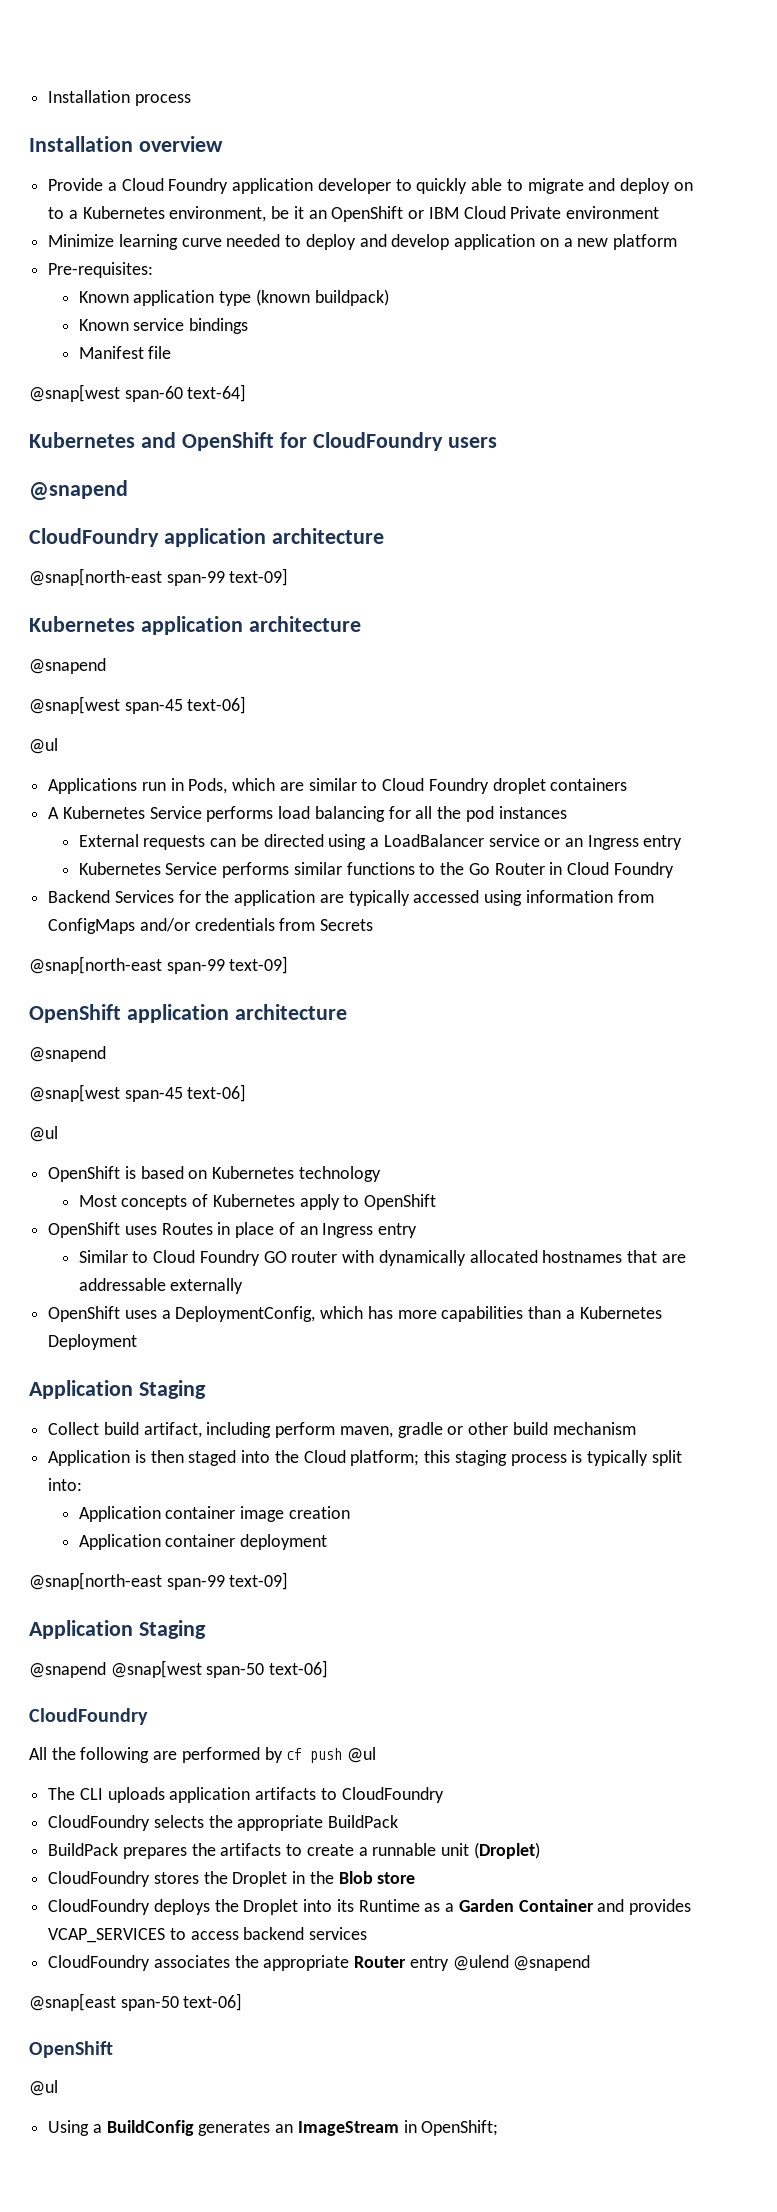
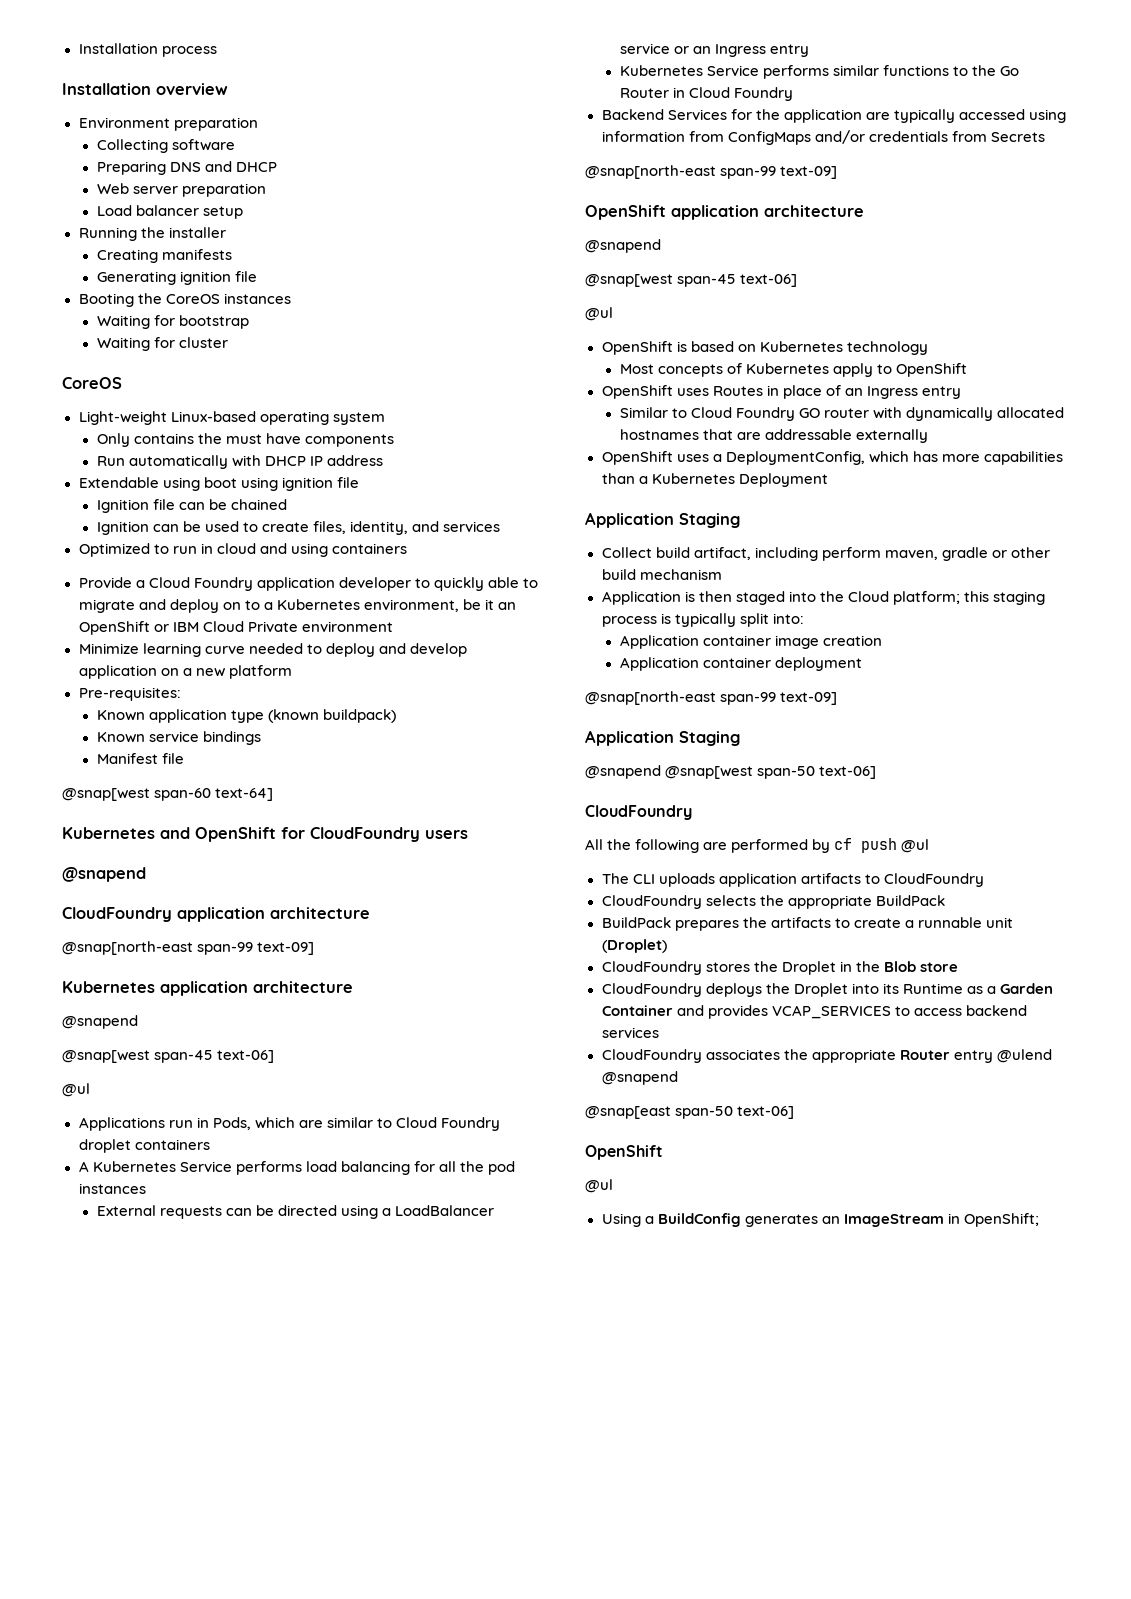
+ Environment preparation
+ Collecting software
+ Preparing DNS and DHCP
+ Web server preparation
+ Load balancer setup
+ Running the installer
+ Creating manifests
+ Generating ignition file
+ Booting the CoreOS instances
+ Waiting for bootstrap
+ Waiting for cluster
+ CoreOS
+ Light-weight Linux-based operating system
+ Only contains the must have components
+ Run automatically with DHCP IP address
+ Extendable using boot using ignition file
+ Ignition file can be chained
+ Ignition can be used to create files, identity, and services
+ Optimized to run in cloud and using containers

